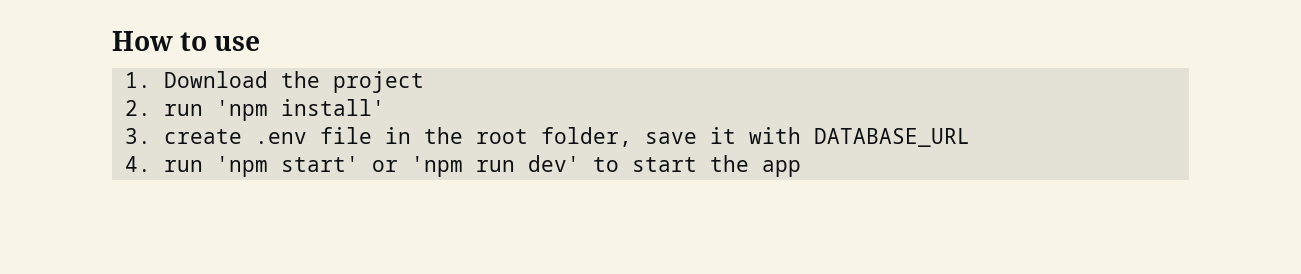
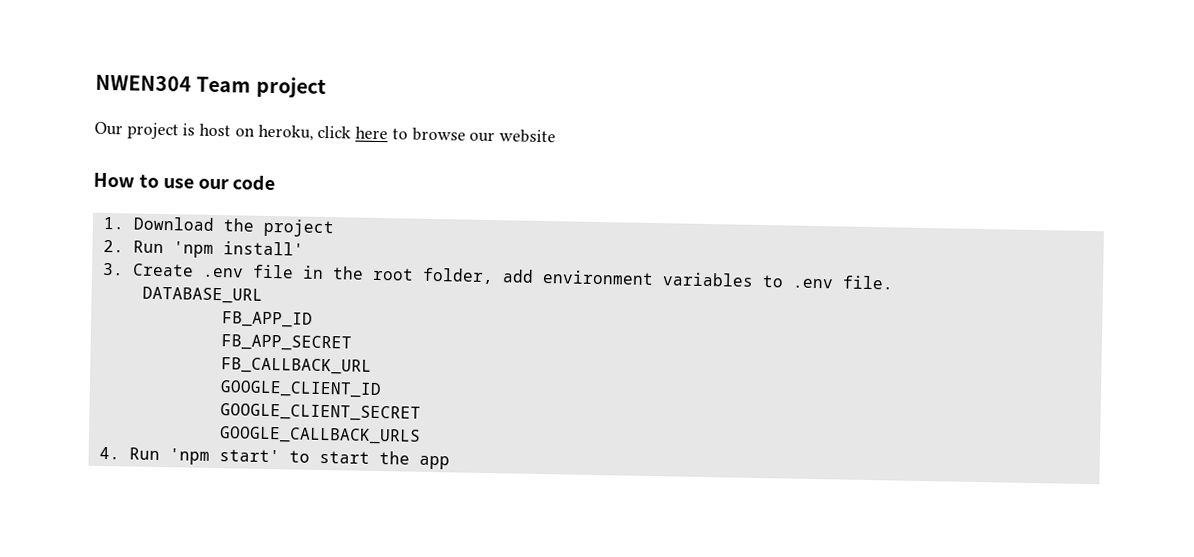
+ NWEN304 Team project
+ Our project is host on heroku, click here to browse our website
- How to use
+ How to use our code
- 2. run 'npm install'
+ 2. Run 'npm install'
- 3. create .env file in the root folder, save it with DATABASE_URL
+ 3. Create .env file in the root folder, add environment variables to .env file.
+ DATABASE_URL
+ FB_APP_ID
+ FB_APP_SECRET
+ FB_CALLBACK_URL
+ GOOGLE_CLIENT_ID
+ GOOGLE_CLIENT_SECRET
+ GOOGLE_CALLBACK_URLS
- 4. run 'npm start' or 'npm run dev' to start the app
+ 4. Run 'npm start' to start the app

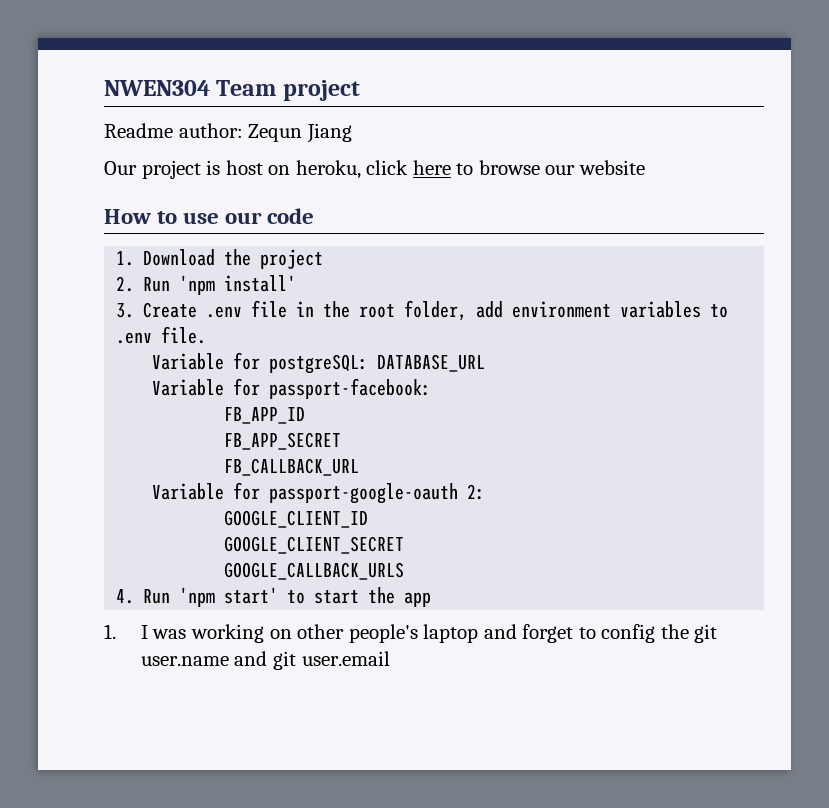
+ Readme author: Zequn Jiang
- DATABASE_URL
+ Variable for postgreSQL: DATABASE_URL
+ Variable for passport-facebook:
+ Variable for passport-google-oauth 2:
+ 1. I was working on other people's laptop and forget to config the git user.name and git user.email

